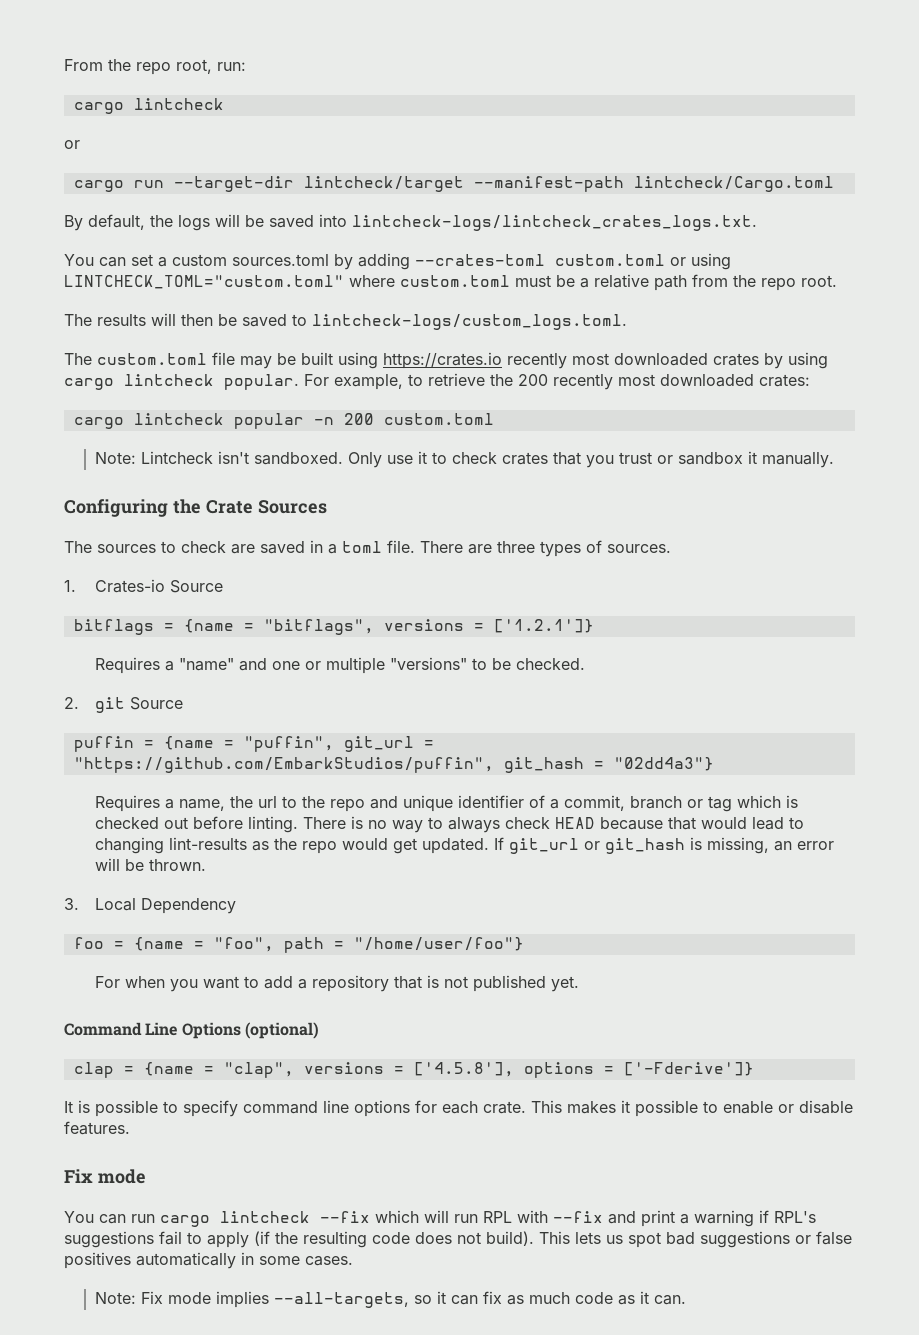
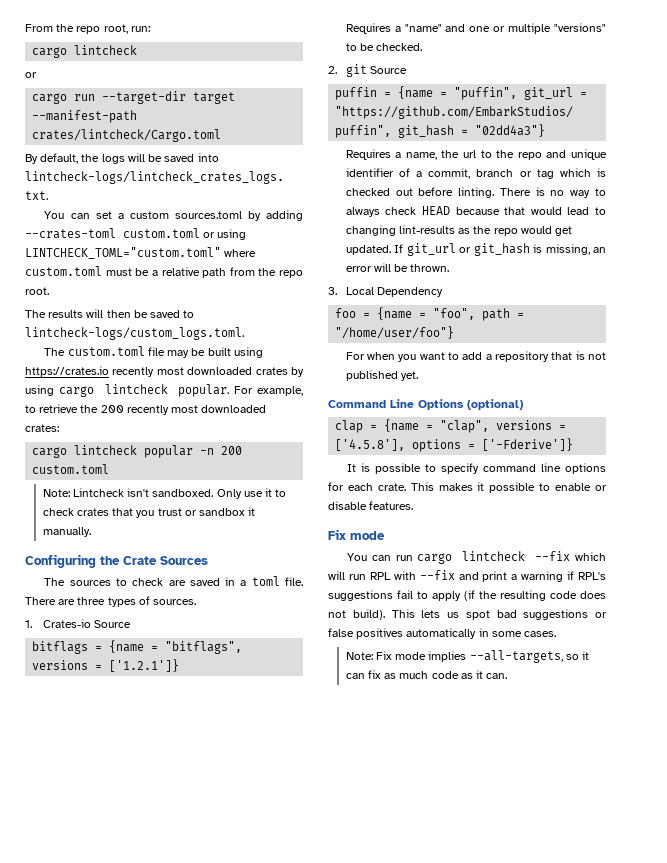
- cargo run --target-dir lintcheck/target --manifest-path lintcheck/Cargo.toml
+ cargo run --target-dir target --manifest-path crates/lintcheck/Cargo.toml

